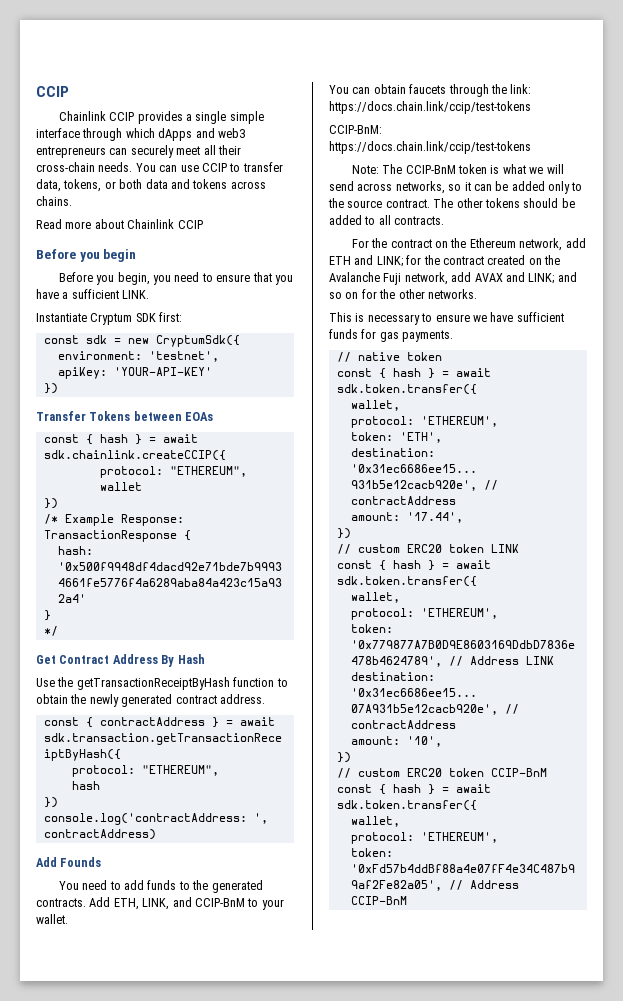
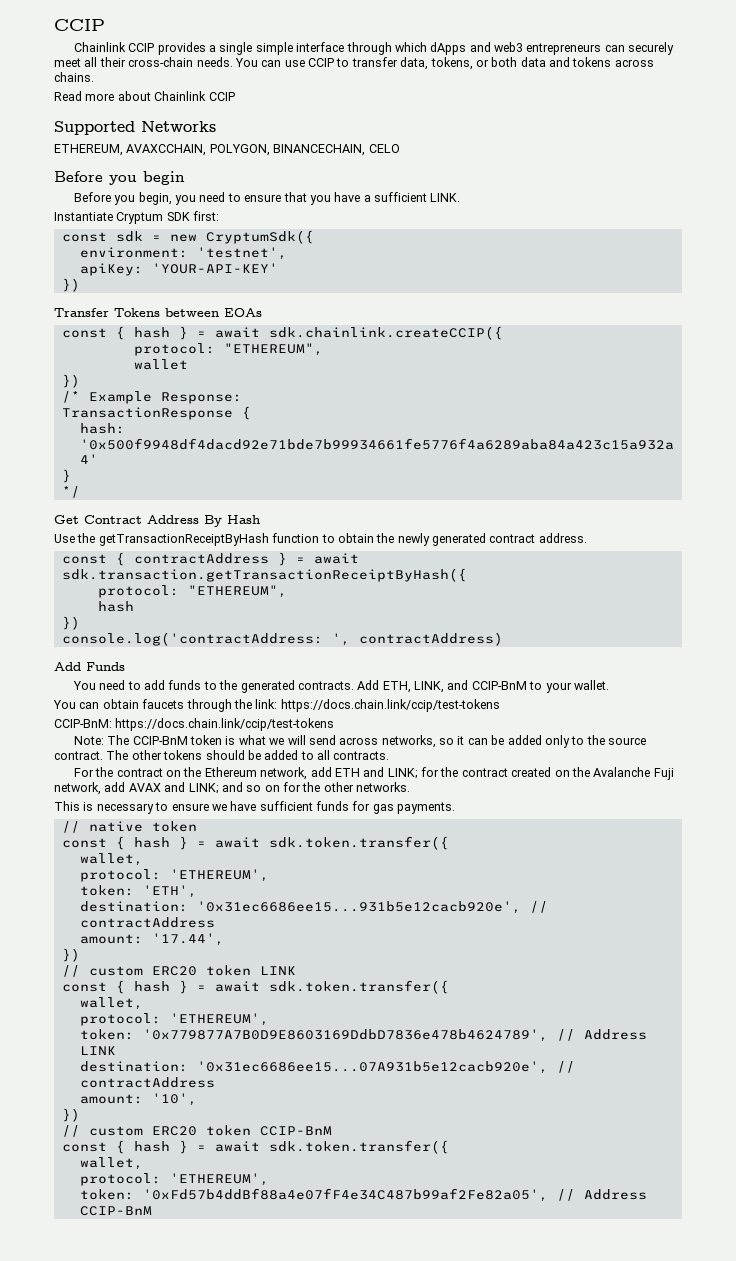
+ Supported Networks
+ ETHEREUM, AVAXCCHAIN, POLYGON, BINANCECHAIN, CELO
- Add Founds
+ Add Funds

